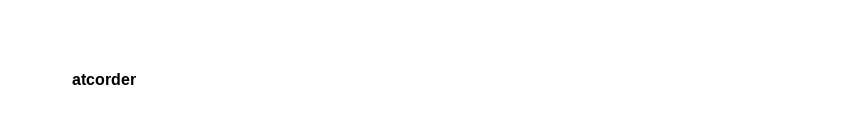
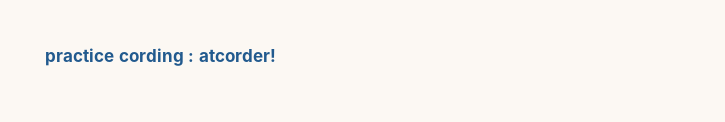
- atcorder
+ practice cording : atcorder!

